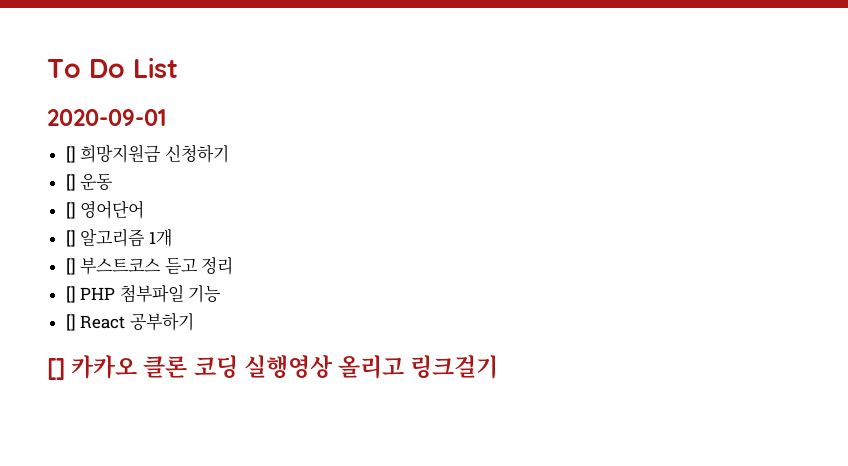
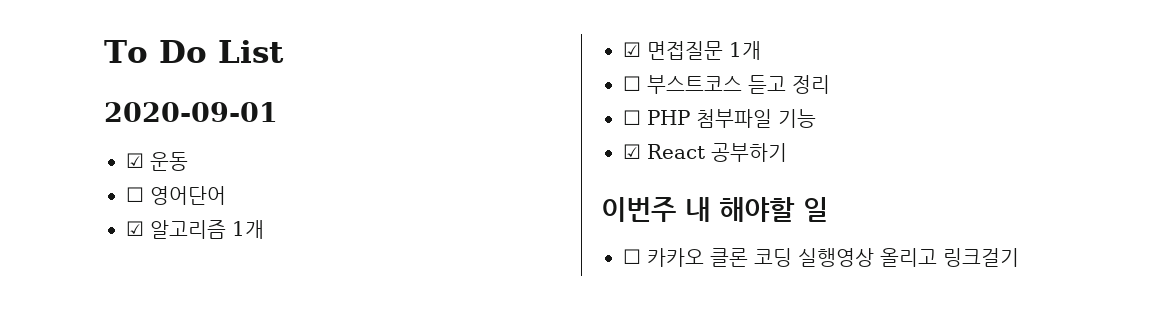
- [] 희망지원금 신청하기
- [] 운동
+ ☑ 운동
- [] 영어단어
+ ☐ 영어단어
- [] 알고리즘 1개
+ ☑ 알고리즘 1개
- [] 부스트코스 듣고 정리
+ ☑ 면접질문 1개
+ ☐ 부스트코스 듣고 정리
- [] PHP 첨부파일 기능
+ ☐ PHP 첨부파일 기능
- [] React 공부하기
+ ☑ React 공부하기
- [] 카카오 클론 코딩 실행영상 올리고 링크걸기
+ 이번주 내 해야할 일
+ ☐ 카카오 클론 코딩 실행영상 올리고 링크걸기

